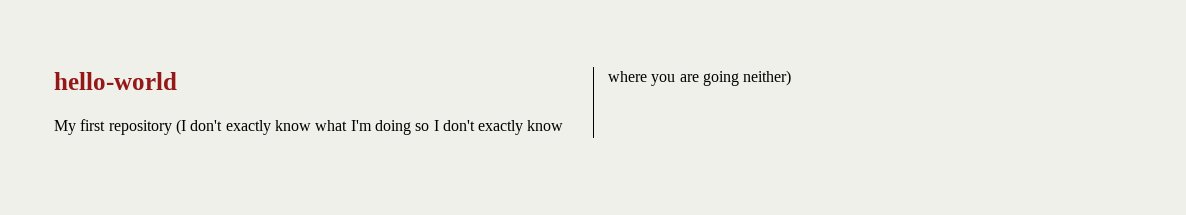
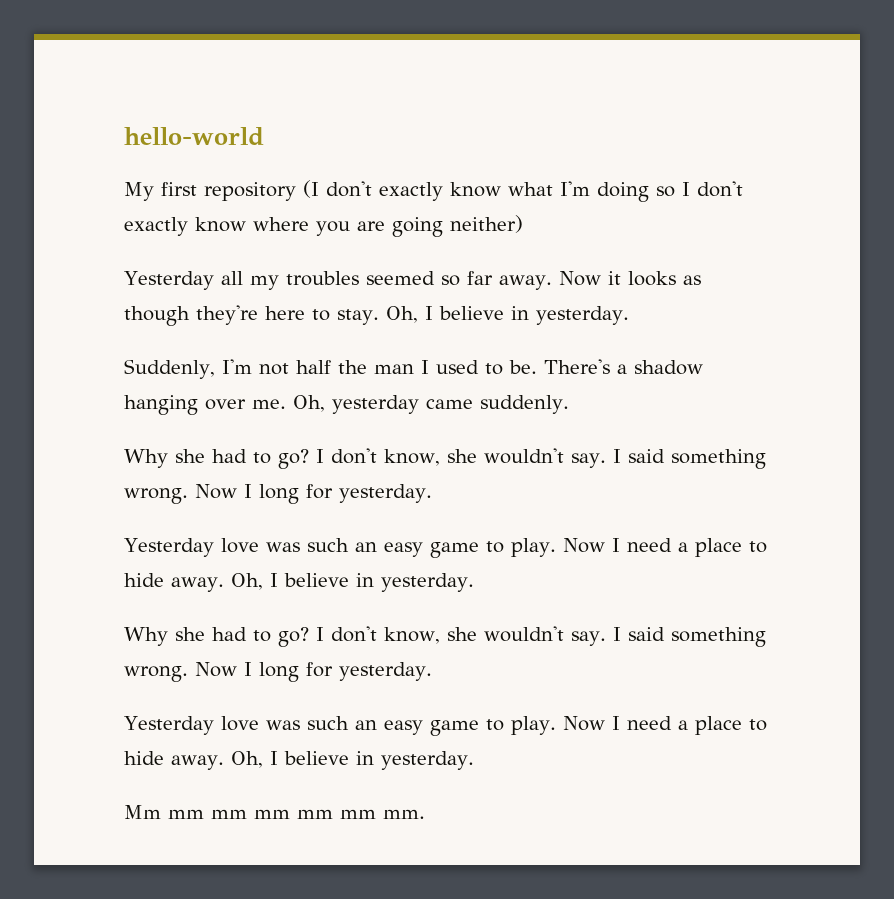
+ Yesterday all my troubles seemed so far away. Now it looks as though they're here to stay. Oh, I believe in yesterday.
+ Suddenly, I'm not half the man I used to be. There's a shadow hanging over me. Oh, yesterday came suddenly.
+ Why she had to go? I don't know, she wouldn't say. I said something wrong. Now I long for yesterday.
+ Yesterday love was such an easy game to play. Now I need a place to hide away. Oh, I believe in yesterday.
+ Why she had to go? I don't know, she wouldn't say. I said something wrong. Now I long for yesterday.
+ Yesterday love was such an easy game to play. Now I need a place to hide away. Oh, I believe in yesterday.
+ Mm mm mm mm mm mm mm.

